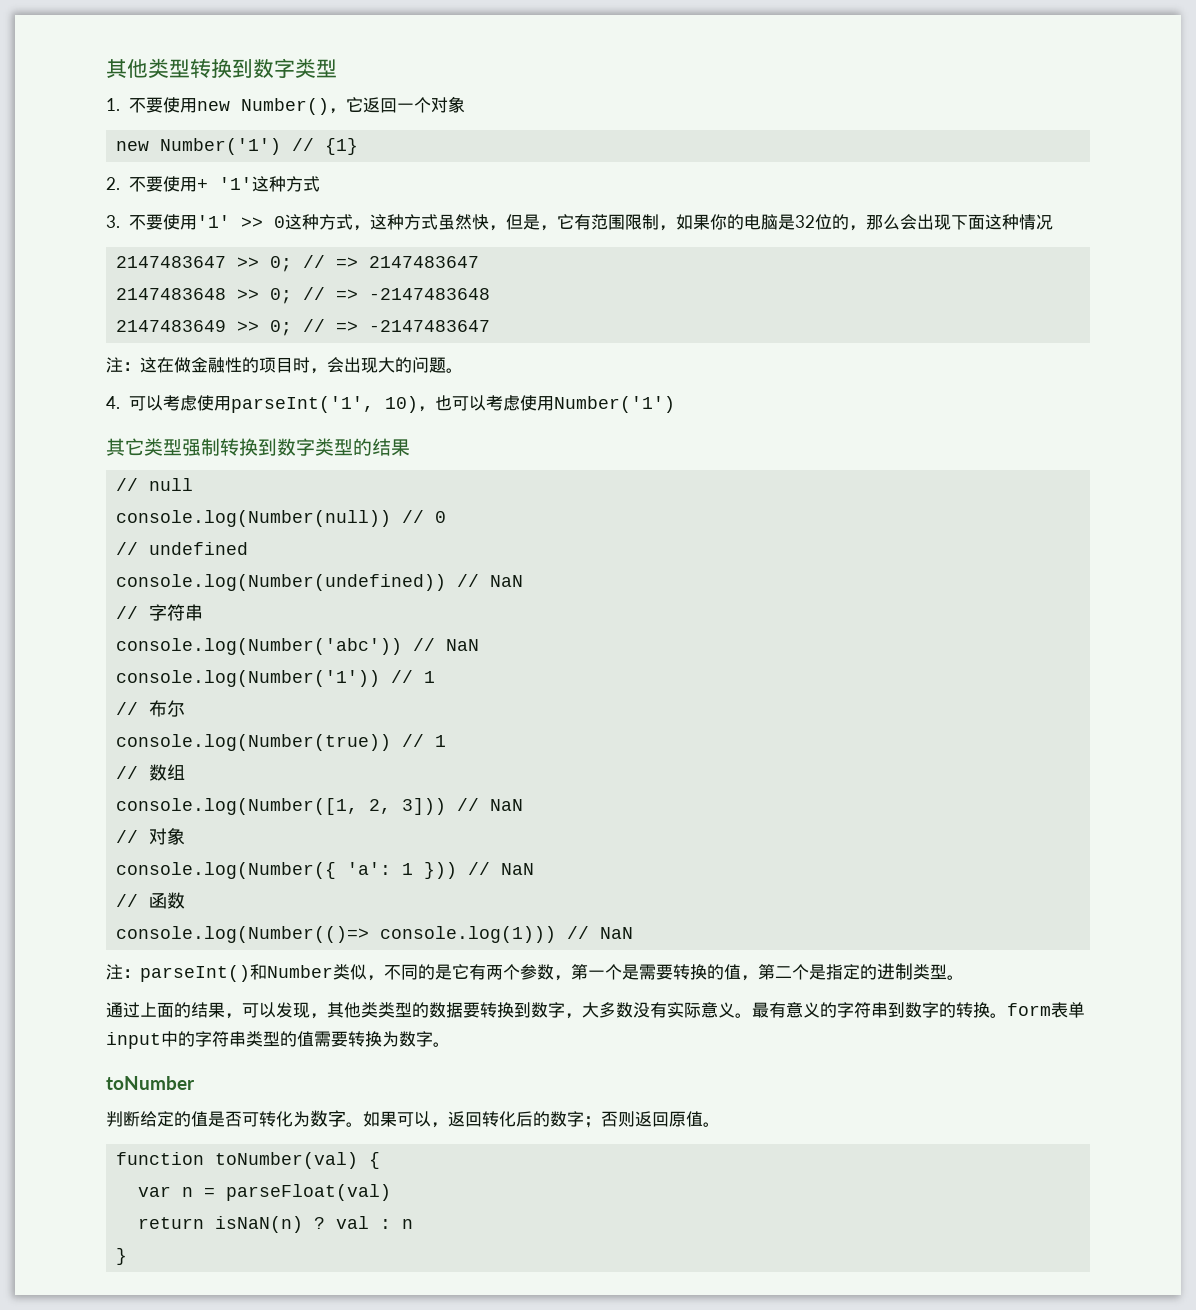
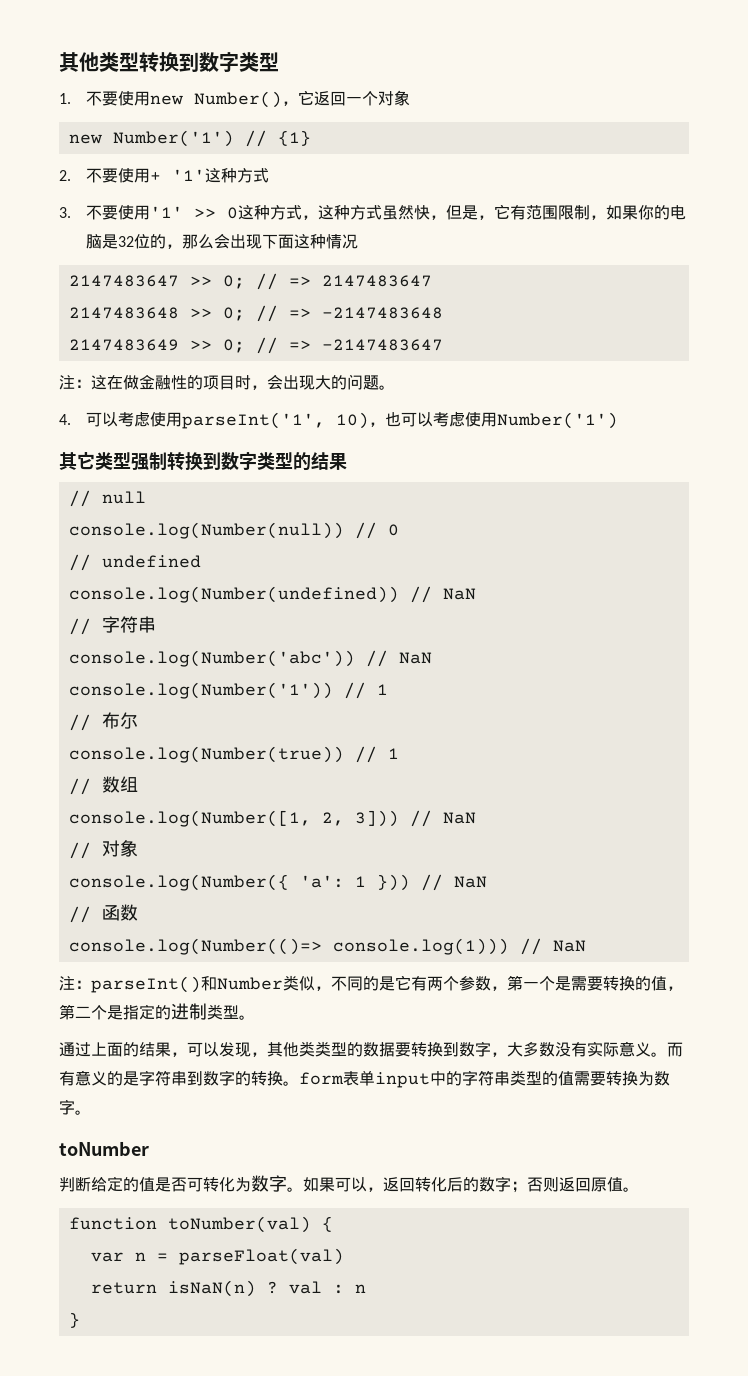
- 最有意义的字符串到数字的转换。form表单input中的字符串类型的值需要转换为数字。
+ 而有意义的是字符串到数字的转换。form表单input中的字符串类型的值需要转换为数字。

